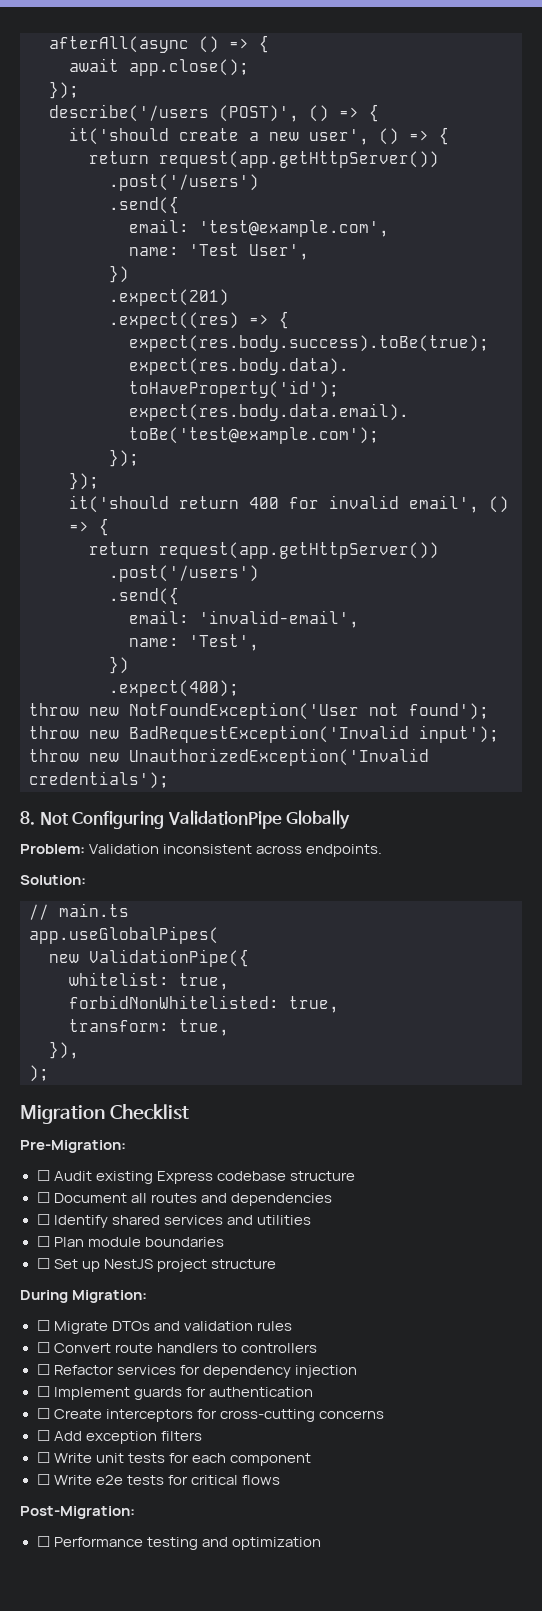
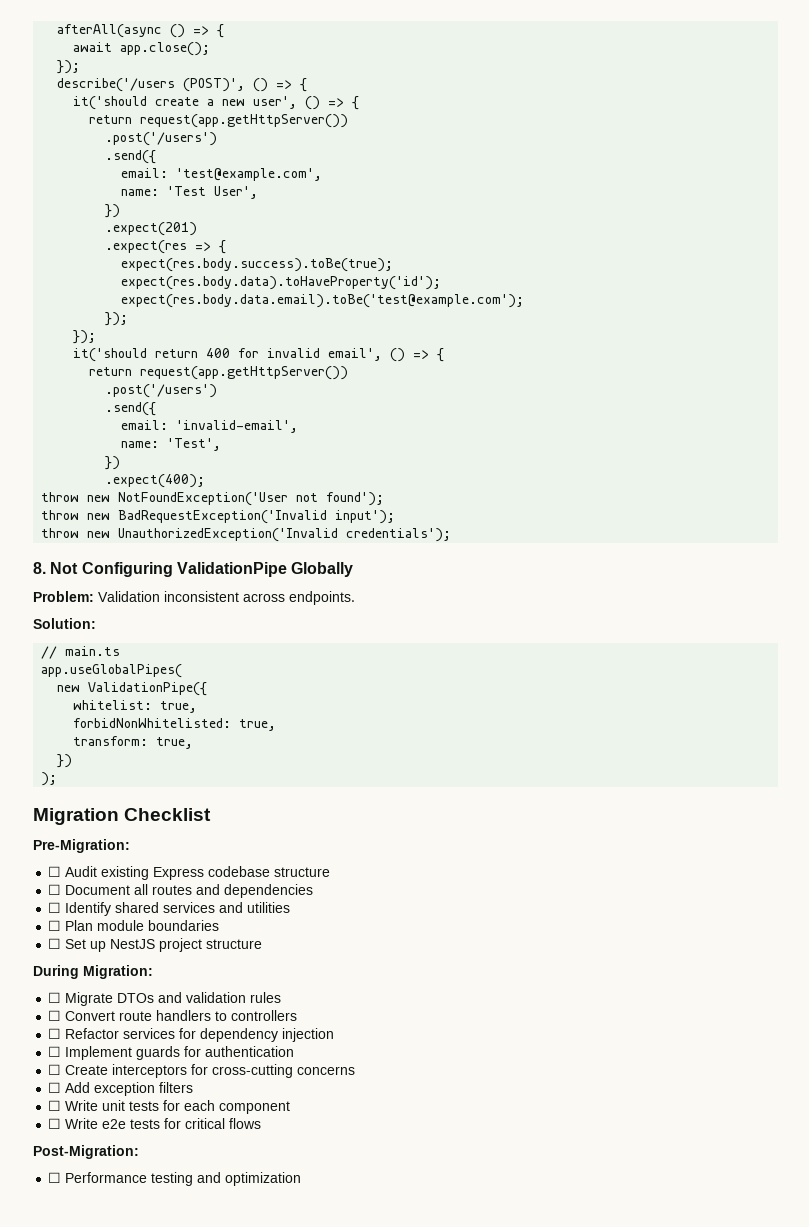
- .expect((res) => {
+ .expect(res => {
  transform: true,
- }),
+ })

